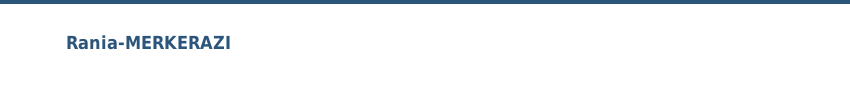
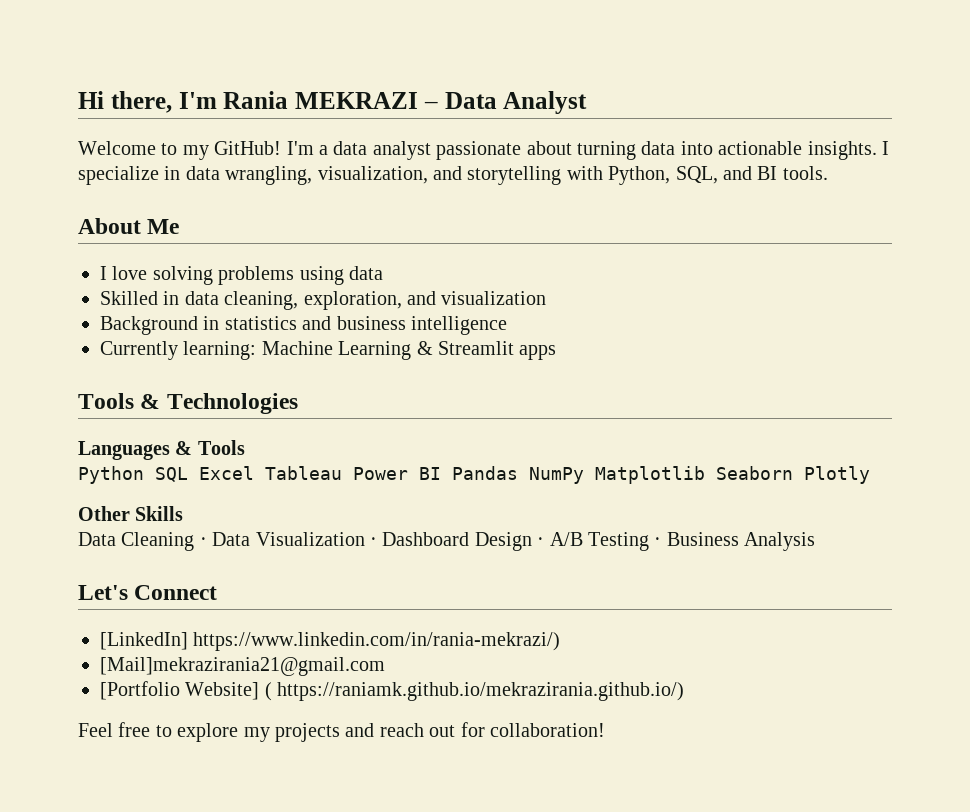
- Rania-MERKERAZI
+ Hi there, I'm Rania MEKRAZI – Data Analyst
+ Welcome to my GitHub! I'm a data analyst passionate about turning data into actionable insights. I specialize in data wrangling, visualization, and storytelling with Python, SQL, and BI tools.
+ About Me
+ I love solving problems using data
+ Skilled in data cleaning, exploration, and visualization
+ Background in statistics and business intelligence
+ Currently learning: Machine Learning & Streamlit apps
+ Tools & Technologies
+ Languages & Tools
+ Python SQL Excel Tableau Power BI Pandas NumPy Matplotlib Seaborn Plotly
+ Other Skills
+ Data Cleaning · Data Visualization · Dashboard Design · A/B Testing · Business Analysis
+ Let's Connect
+ [LinkedIn] https://www.linkedin.com/in/rania-mekrazi/)
+ [Mail]mekrazirania21@gmail.com
+ [Portfolio Website] ( https://raniamk.github.io/mekrazirania.github.io/)
+ Feel free to explore my projects and reach out for collaboration!

